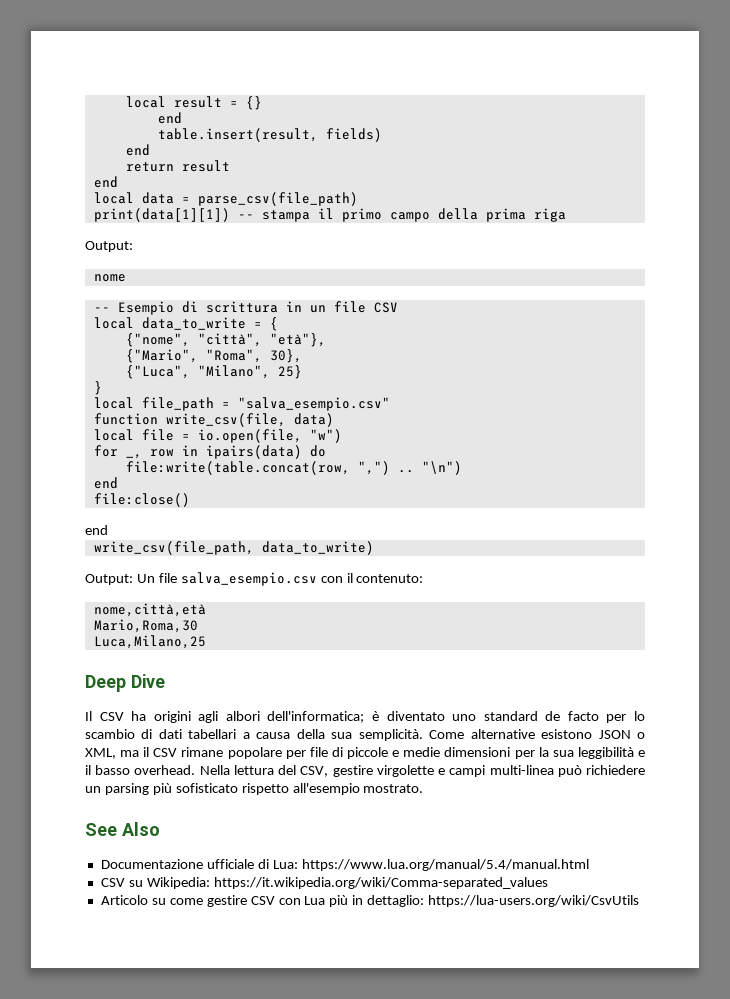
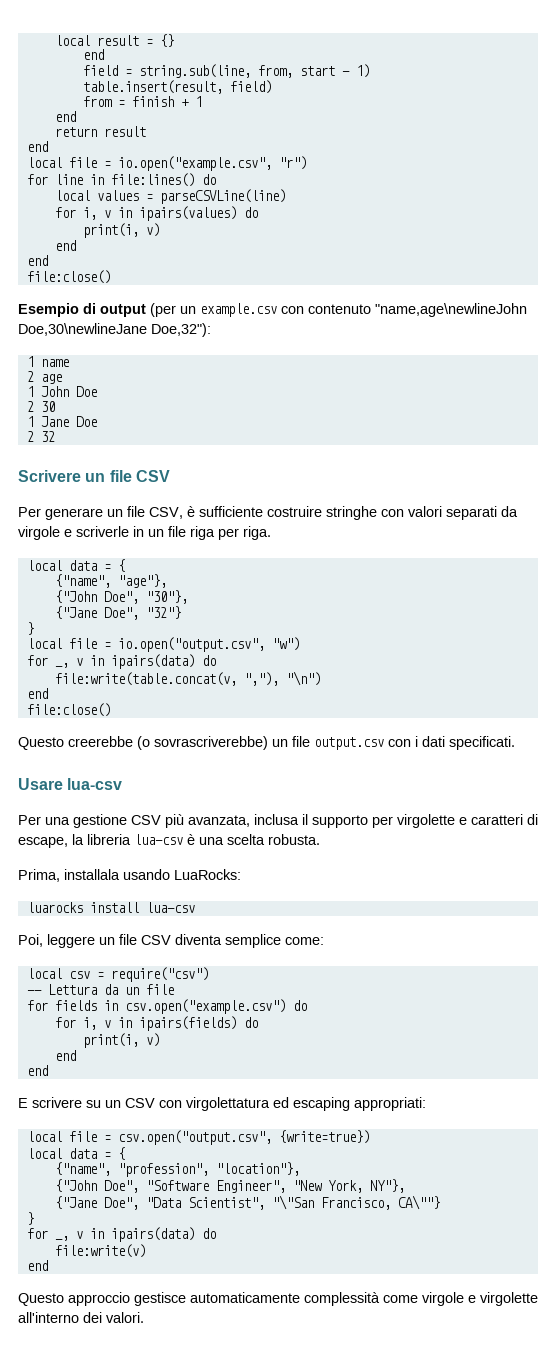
- table.insert(result, fields)
+ field = string.sub(line, from, start - 1)
+ table.insert(result, field)
+ from = finish + 1
- local data = parse_csv(file_path)
- print(data[1][1]) -- stampa il primo campo della prima riga
- Output:
- nome
- -- Esempio di scrittura in un file CSV
- local data_to_write = {
- {"nome", "città", "età"},
- {"Mario", "Roma", 30},
- {"Luca", "Milano", 25}
+ local file = io.open("example.csv", "r")
+ for line in file:lines() do
+ local values = parseCSVLine(line)
+ for i, v in ipairs(values) do
+ print(i, v)
+ end
+ end
+ file:close()
+ Esempio di output (per un example.csv con contenuto "name,age\newlineJohn Doe,30\newlineJane Doe,32"):
+ 1 name
+ 2 age
+ 1 John Doe
+ 2 30
+ 1 Jane Doe
+ 2 32
+ Scrivere un file CSV
+ Per generare un file CSV, è sufficiente costruire stringhe con valori separati da virgole e scriverle in un file riga per riga.
+ local data = {
+ {"name", "age"},
+ {"John Doe", "30"},
+ {"Jane Doe", "32"}
  }
- local file_path = "salva_esempio.csv"
- function write_csv(file, data)
- local file = io.open(file, "w")
- for _, row in ipairs(data) do
- file:write(table.concat(row, ",") .. "\n")
+ local file = io.open("output.csv", "w")
+ for _, v in ipairs(data) do
+ file:write(table.concat(v, ","), "\n")
  end
  file:close()
+ Questo creerebbe (o sovrascriverebbe) un file output.csv con i dati specificati.
+ Usare lua-csv
+ Per una gestione CSV più avanzata, inclusa il supporto per virgolette e caratteri di escape, la libreria lua-csv è una scelta robusta.
+ Prima, installala usando LuaRocks:
+ luarocks install lua-csv
+ Poi, leggere un file CSV diventa semplice come:
+ local csv = require("csv")
+ -- Lettura da un file
+ for fields in csv.open("example.csv") do
+ for i, v in ipairs(fields) do
+ print(i, v)
  end
- write_csv(file_path, data_to_write)
- Output: Un file salva_esempio.csv con il contenuto:
- nome,città,età
- Mario,Roma,30
- Luca,Milano,25
- Deep Dive
- Il CSV ha origini agli albori dell'informatica; è diventato uno standard de facto per lo scambio di dati tabellari a causa della sua semplicità. Come alternative esistono JSON o XML, ma il CSV rimane popolare per file di piccole e medie dimensioni per la sua leggibilità e il basso overhead. Nella lettura del CSV, gestire virgolette e campi multi-linea può richiedere un parsing più sofisticato rispetto all'esempio mostrato.
- See Also
- Documentazione ufficiale di Lua: https://www.lua.org/manual/5.4/manual.html
- CSV su Wikipedia: https://it.wikipedia.org/wiki/Comma-separated_values
- Articolo su come gestire CSV con Lua più in dettaglio: https://lua-users.org/wiki/CsvUtils
+ end
+ E scrivere su un CSV con virgolettatura ed escaping appropriati:
+ local file = csv.open("output.csv", {write=true})
+ local data = {
+ {"name", "profession", "location"},
+ {"John Doe", "Software Engineer", "New York, NY"},
+ {"Jane Doe", "Data Scientist", "\"San Francisco, CA\""}
+ }
+ for _, v in ipairs(data) do
+ file:write(v)
+ end
+ Questo approccio gestisce automaticamente complessità come virgole e virgolette all'interno dei valori.

